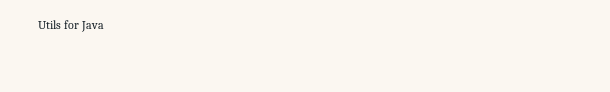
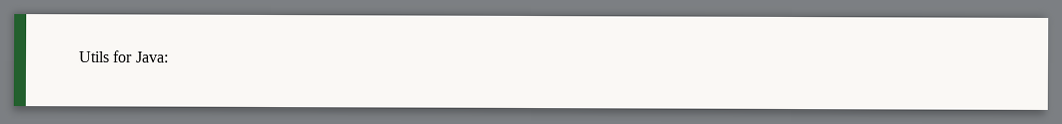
- Utils for Java
+ Utils for Java:

